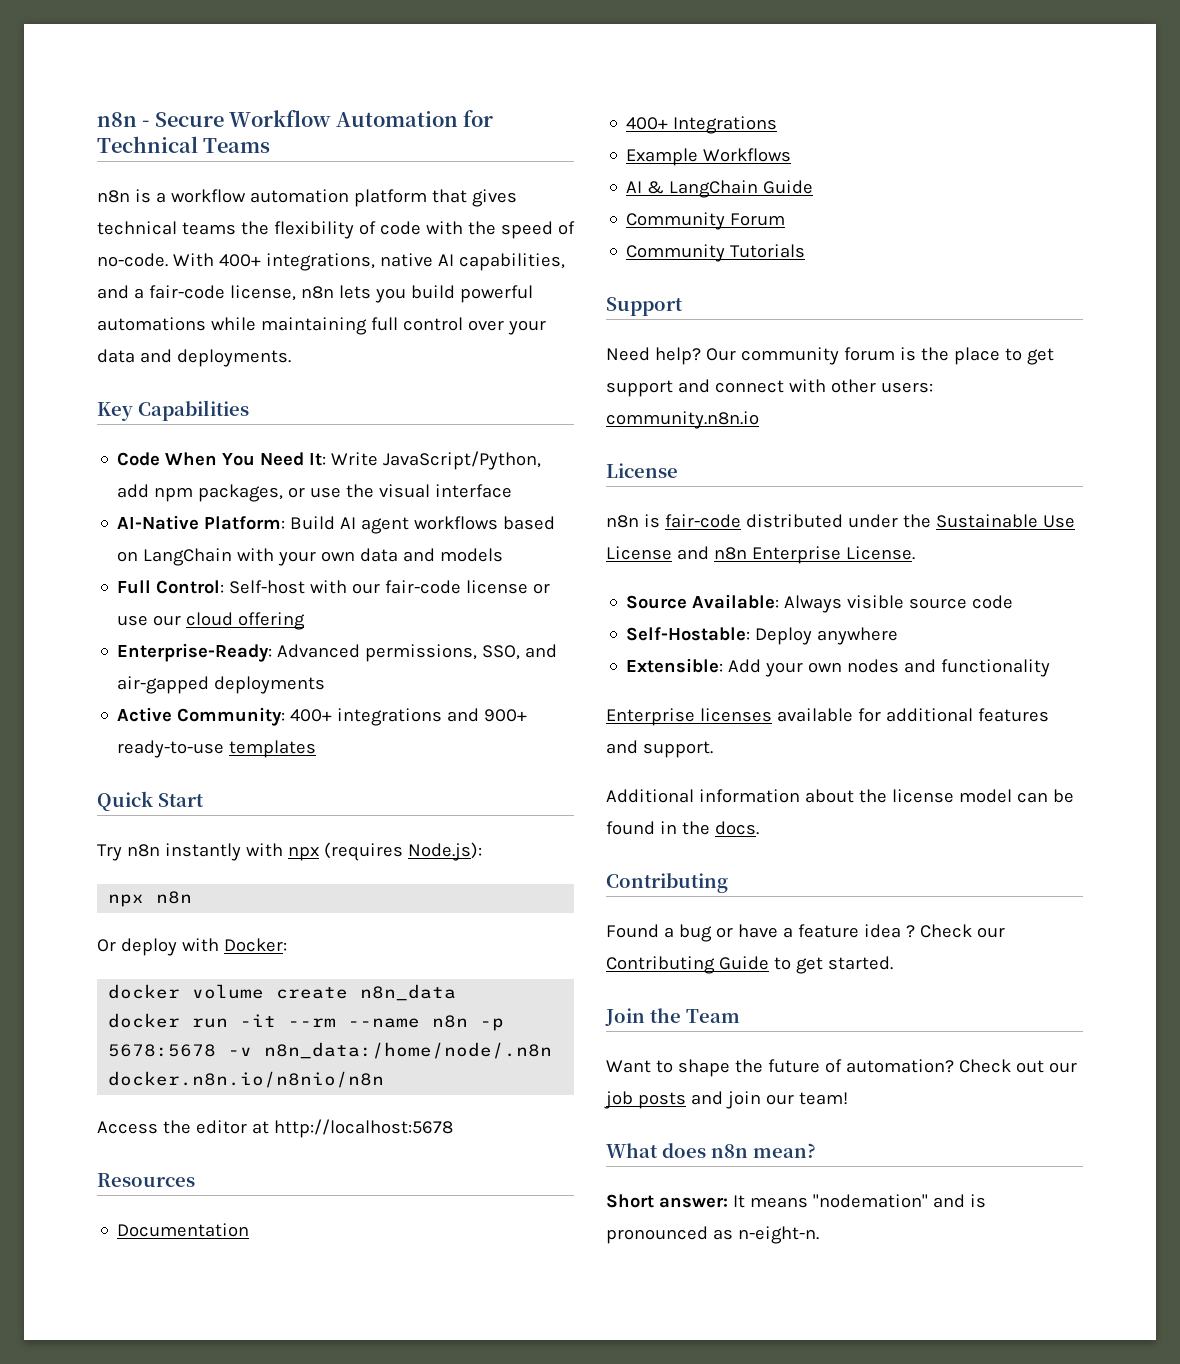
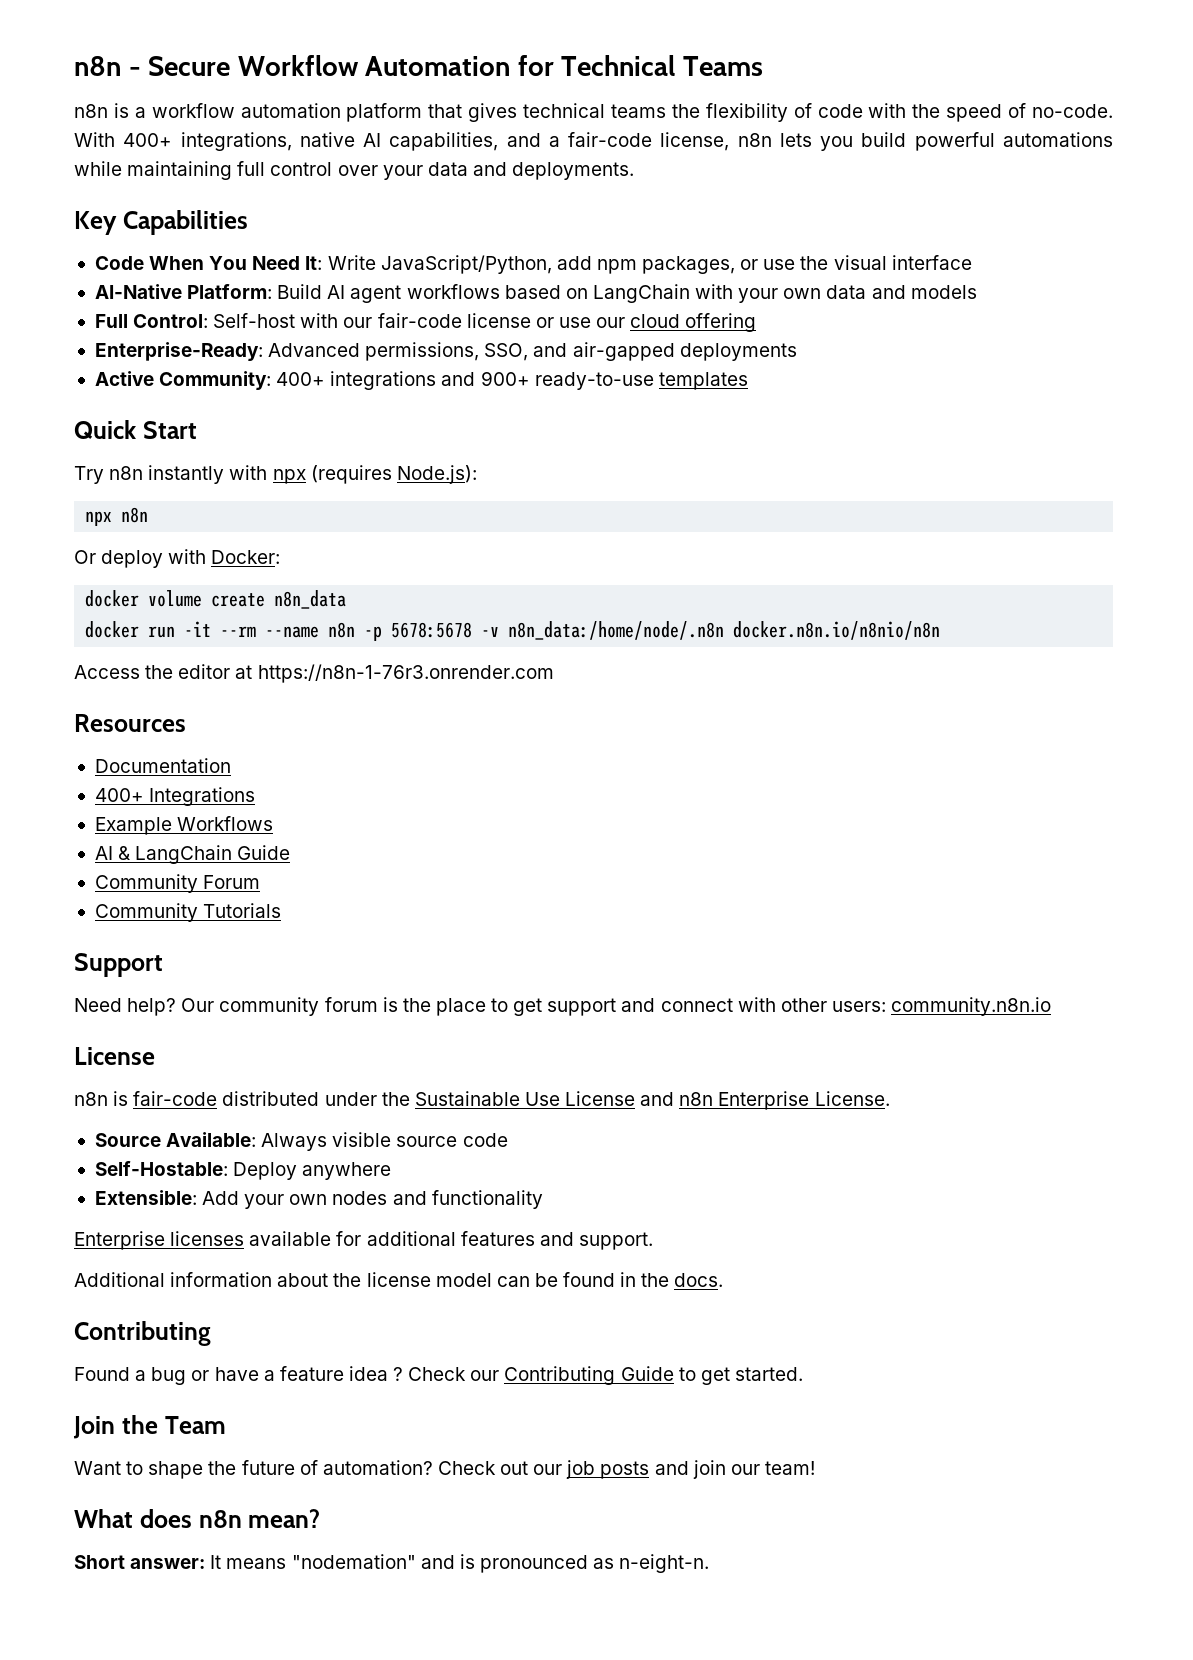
- Access the editor at http://localhost:5678
+ Access the editor at https://n8n-1-76r3.onrender.com

